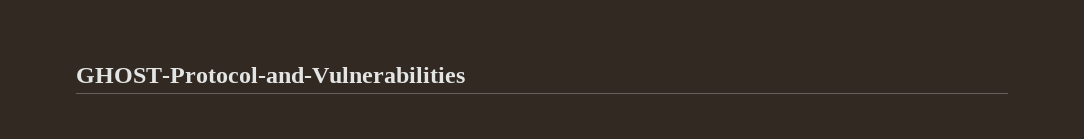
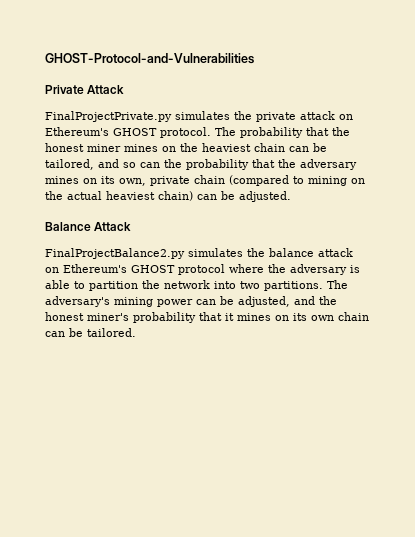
+ Private Attack
+ FinalProjectPrivate.py simulates the private attack on Ethereum's GHOST protocol. The probability that the honest miner mines on the heaviest chain can be tailored, and so can the probability that the adversary mines on its own, private chain (compared to mining on the actual heaviest chain) can be adjusted.
+ Balance Attack
+ FinalProjectBalance2.py simulates the balance attack on Ethereum's GHOST protocol where the adversary is able to partition the network into two partitions. The adversary's mining power can be adjusted, and the honest miner's probability that it mines on its own chain can be tailored.

